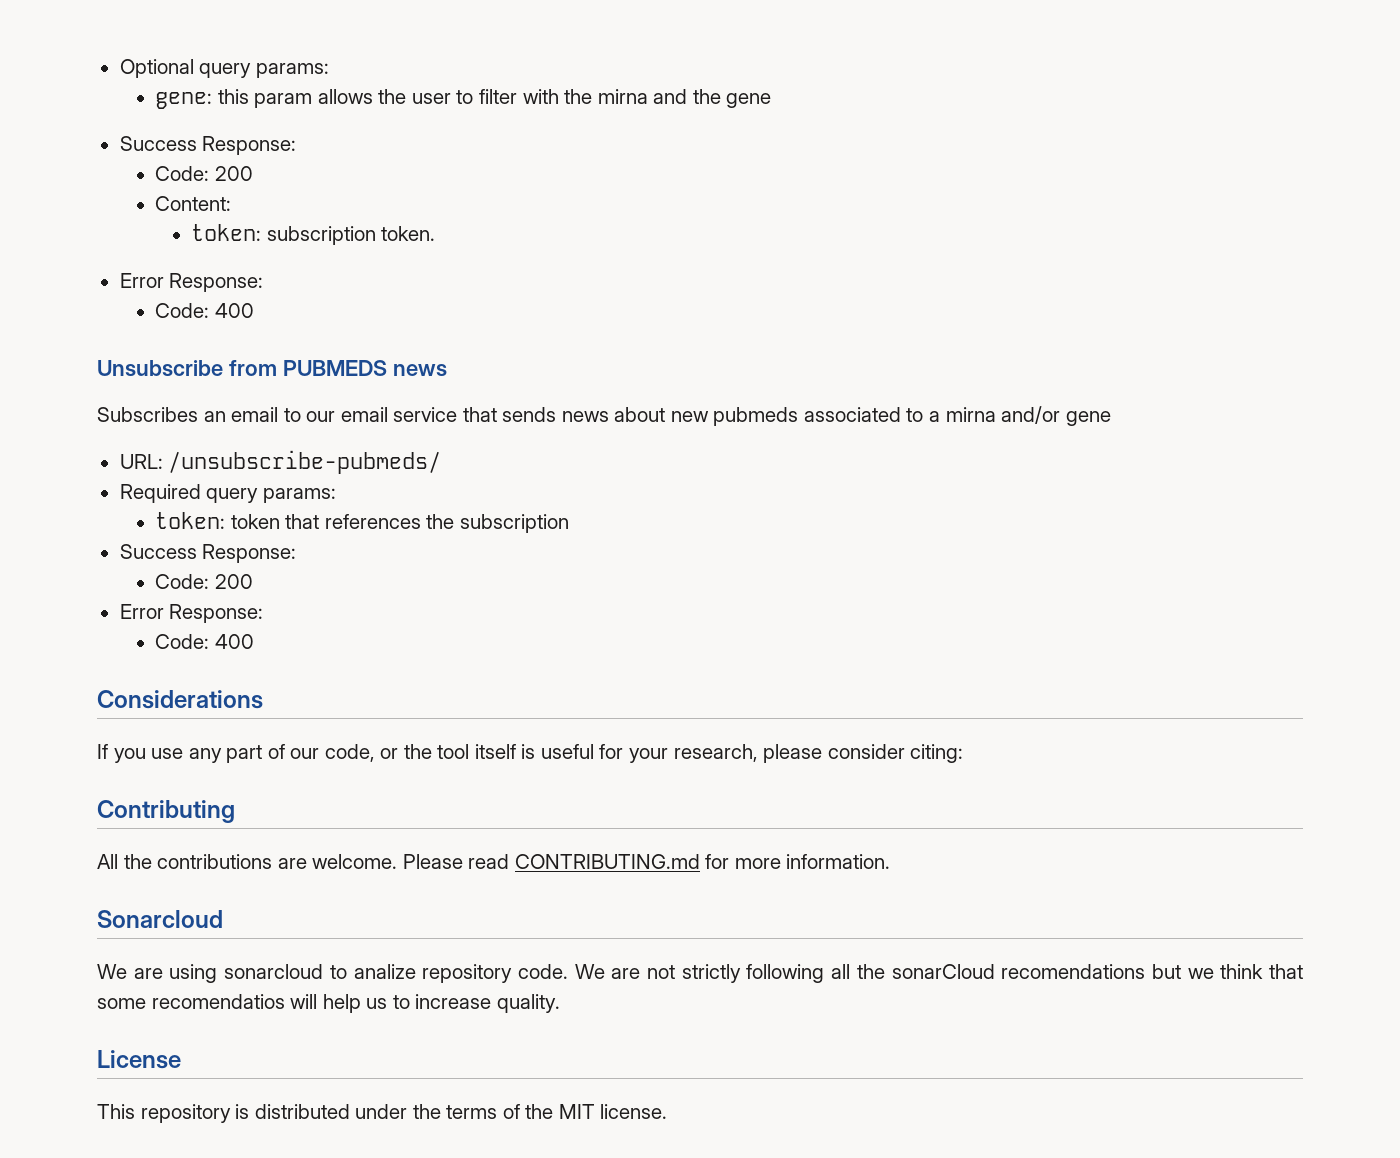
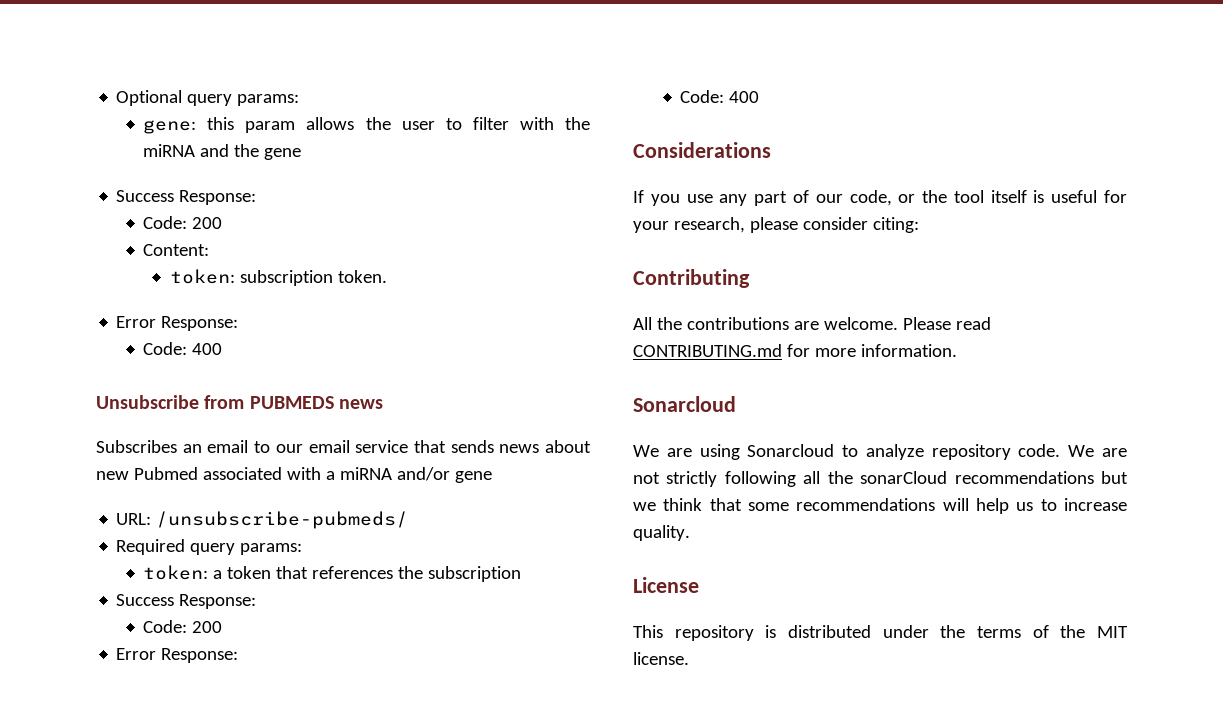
- gene: this param allows the user to filter with the mirna and the gene
+ gene: this param allows the user to filter with the miRNA and the gene
- Subscribes an email to our email service that sends news about new pubmeds associated to a mirna and/or gene
+ Subscribes an email to our email service that sends news about new Pubmed associated with a miRNA and/or gene
- token: token that references the subscription
+ token: a token that references the subscription
- We are using sonarcloud to analize repository code.
+ We are using Sonarcloud to analyze repository code.
- We are not strictly following all the sonarCloud recomendations but we think that some recomendatios will help us to increase quality.
+ We are not strictly following all the sonarCloud recommendations but we think that some recommendations will help us to increase quality.

